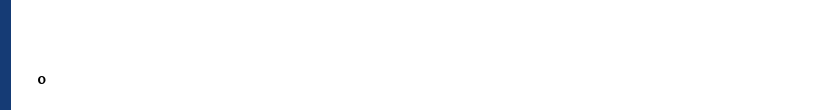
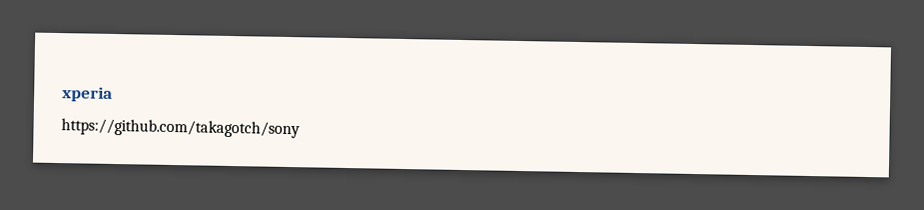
- o
+ xperia
+ https://github.com/takagotch/sony

